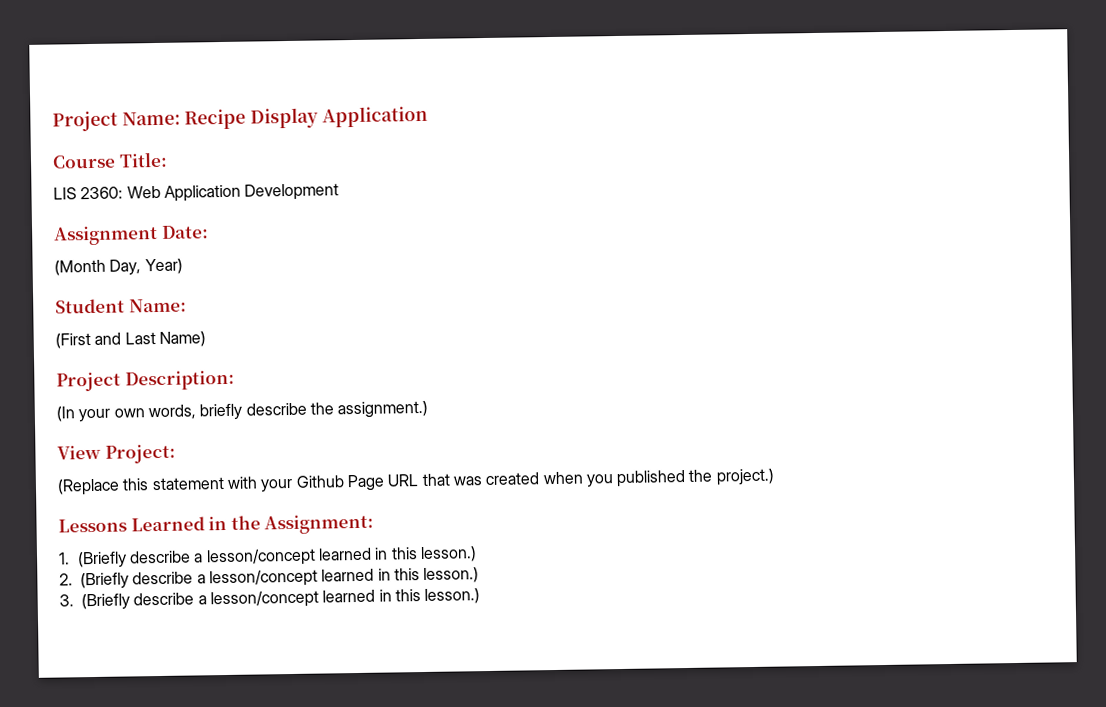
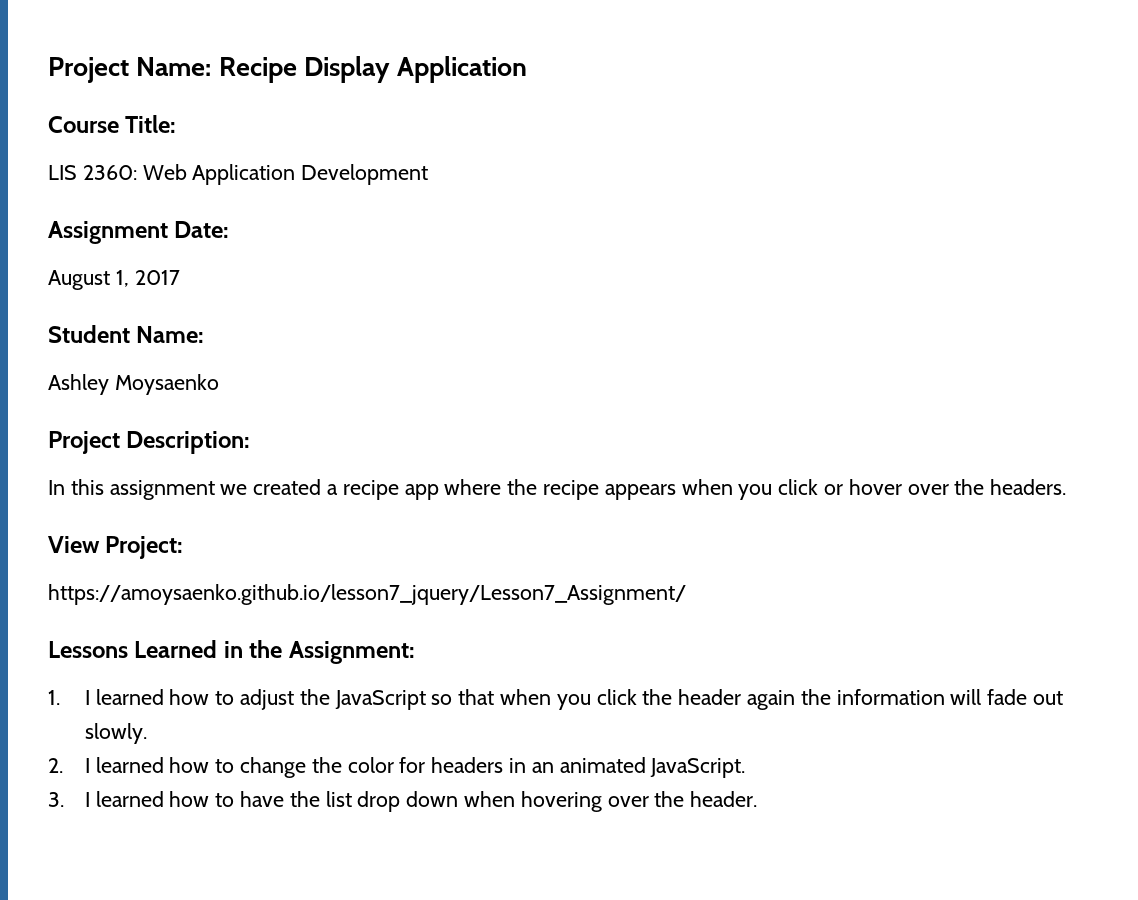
- (Month Day, Year)
+ August 1, 2017
- (First and Last Name)
+ Ashley Moysaenko
  Project Description:
- (In your own words, briefly describe the assignment.)
+ In this assignment we created a recipe app where the recipe appears when you click or hover over the headers.
  View Project:
- (Replace this statement with your Github Page URL that was created when you published the project.)
+ https://amoysaenko.github.io/lesson7_jquery/Lesson7_Assignment/
- 1. (Briefly describe a lesson/concept learned in this lesson.)
- 2. (Briefly describe a lesson/concept learned in this lesson.)
- 3. (Briefly describe a lesson/concept learned in this lesson.)
+ 1. I learned how to adjust the JavaScript so that when you click the header again the information will fade out slowly.
+ 2. I learned how to change the color for headers in an animated JavaScript.
+ 3. I learned how to have the list drop down when hovering over the header.

